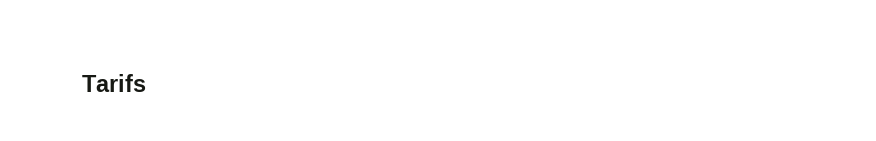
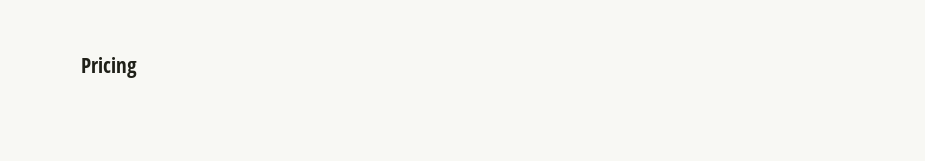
- Tarifs
+ Pricing

